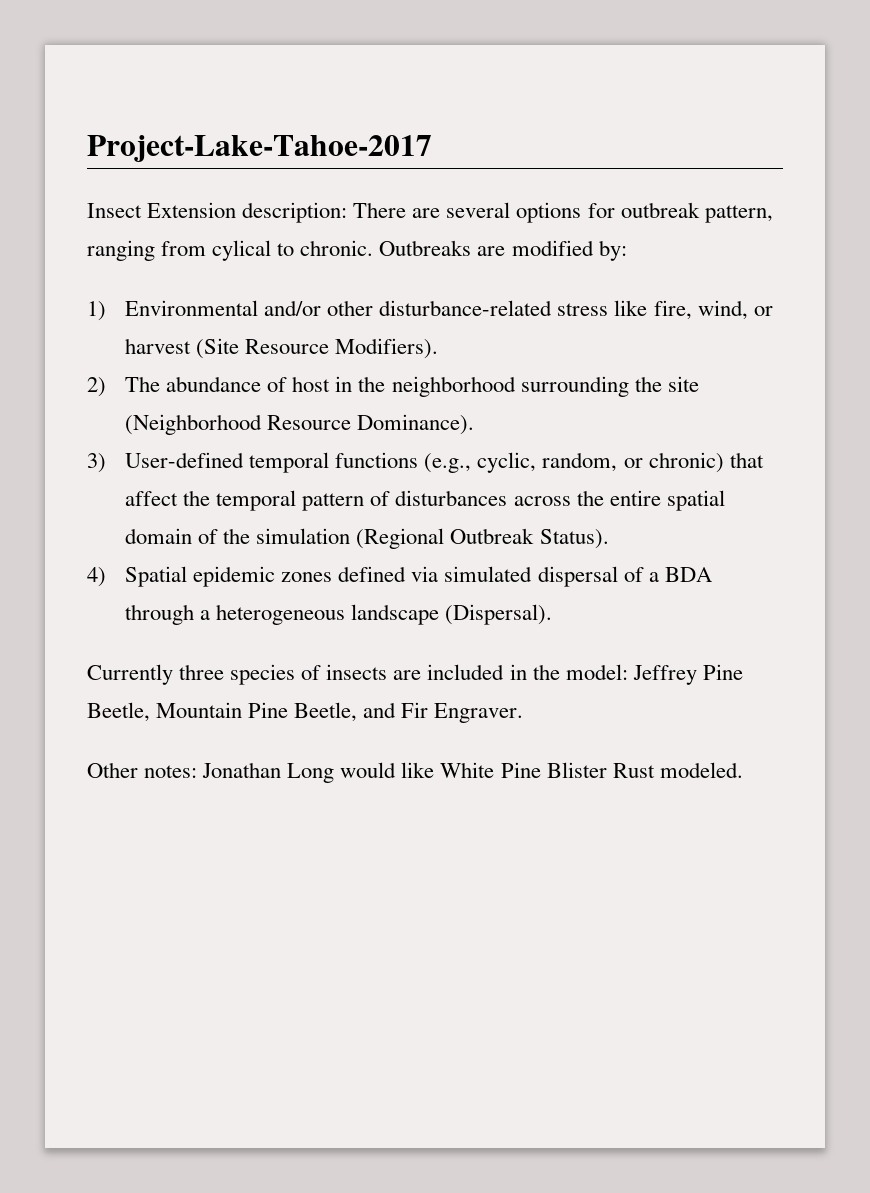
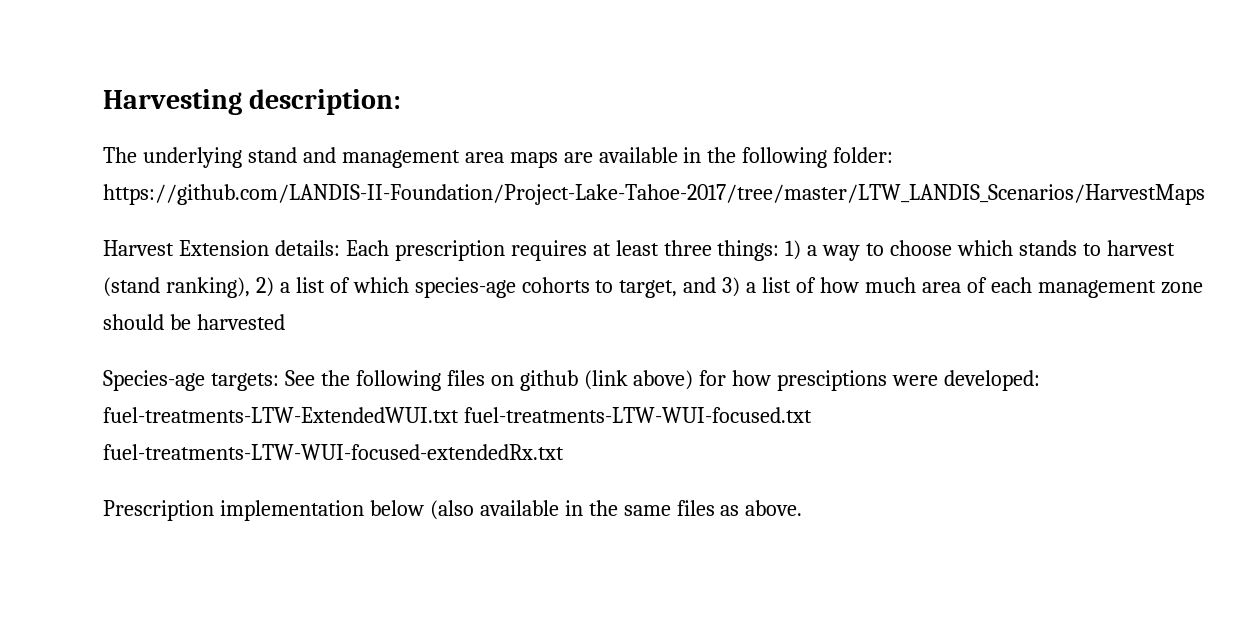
- Project-Lake-Tahoe-2017
- Insect Extension description: There are several options for outbreak pattern, ranging from cylical to chronic. Outbreaks are modified by:
- 1) Environmental and/or other disturbance-related stress like fire, wind, or harvest (Site Resource Modifiers).
- 2) The abundance of host in the neighborhood surrounding the site (Neighborhood Resource Dominance).
- 3) User-defined temporal functions (e.g., cyclic, random, or chronic) that affect the temporal pattern of disturbances across the entire spatial domain of the simulation (Regional Outbreak Status).
- 4) Spatial epidemic zones defined via simulated dispersal of a BDA through a heterogeneous landscape (Dispersal).
- Currently three species of insects are included in the model: Jeffrey Pine Beetle, Mountain Pine Beetle, and Fir Engraver.
- Other notes: Jonathan Long would like White Pine Blister Rust modeled.
+ Harvesting description:
+ The underlying stand and management area maps are available in the following folder: https://github.com/LANDIS-II-Foundation/Project-Lake-Tahoe-2017/tree/master/LTW_LANDIS_Scenarios/HarvestMaps
+ Harvest Extension details: Each prescription requires at least three things: 1) a way to choose which stands to harvest (stand ranking), 2) a list of which species-age cohorts to target, and 3) a list of how much area of each management zone should be harvested
+ Species-age targets: See the following files on github (link above) for how presciptions were developed: fuel-treatments-LTW-ExtendedWUI.txt fuel-treatments-LTW-WUI-focused.txt fuel-treatments-LTW-WUI-focused-extendedRx.txt
+ Prescription implementation below (also available in the same files as above.

